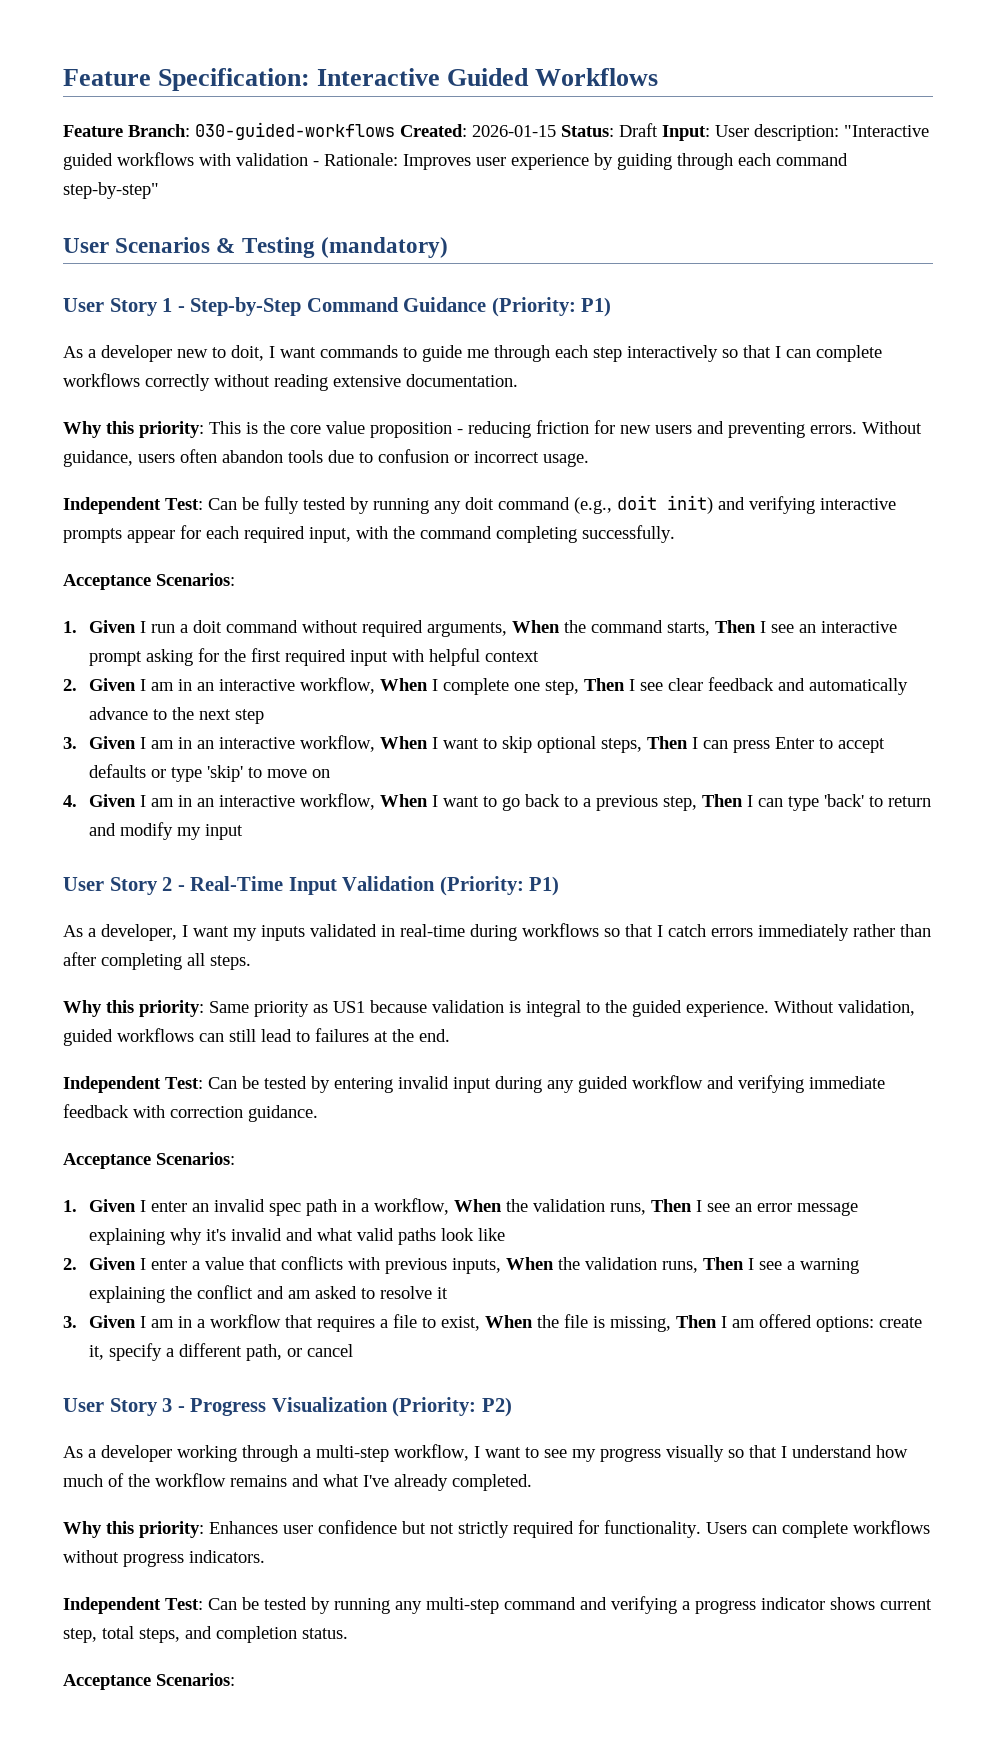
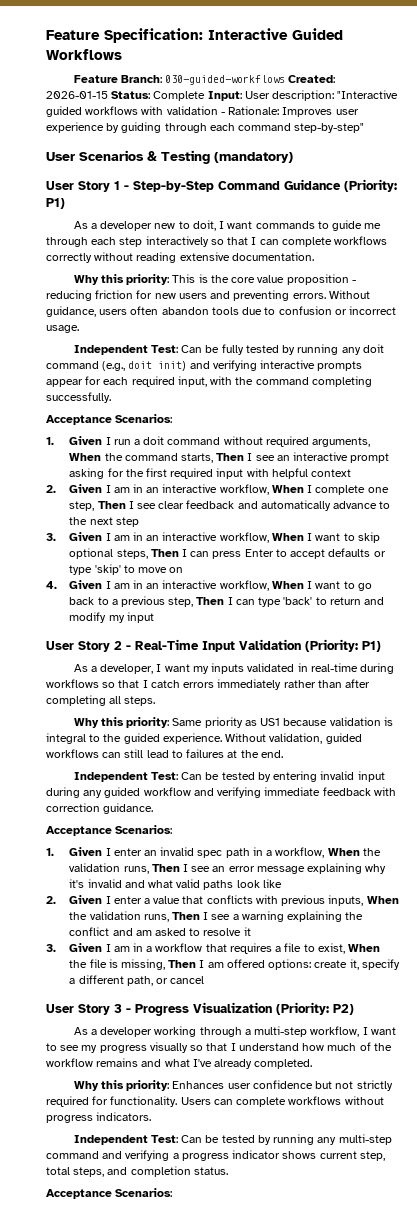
- Feature Branch: 030-guided-workflows Created: 2026-01-15 Status: Draft Input: User description: "Interactive guided workflows with validation - Rationale: Improves user experience by guiding through each command step-by-step"
+ Feature Branch: 030-guided-workflows Created: 2026-01-15 Status: Complete Input: User description: "Interactive guided workflows with validation - Rationale: Improves user experience by guiding through each command step-by-step"

